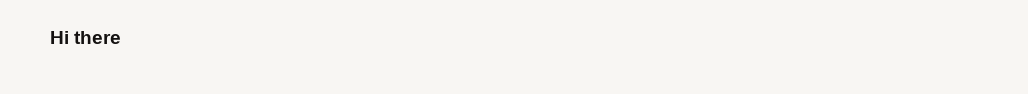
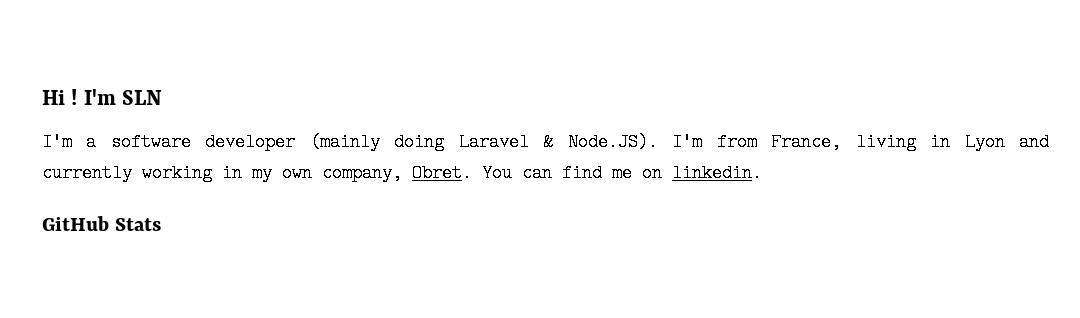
- Hi there
+ Hi ! I'm SLN
+ I'm a software developer (mainly doing Laravel & Node.JS). I'm from France, living in Lyon and currently working in my own company, Obret. You can find me on linkedin.
+ GitHub Stats

